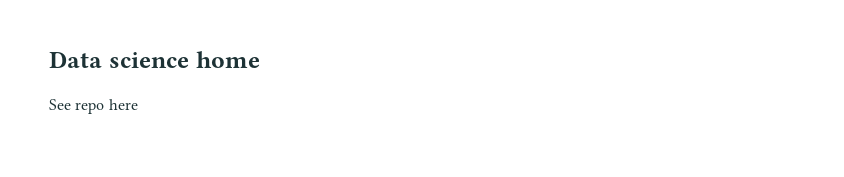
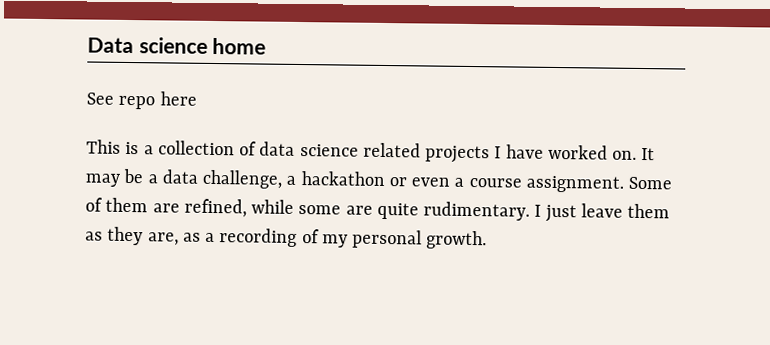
+ This is a collection of data science related projects I have worked on. It may be a data challenge, a hackathon or even a course assignment. Some of them are refined, while some are quite rudimentary. I just leave them as they are, as a recording of my personal growth.

